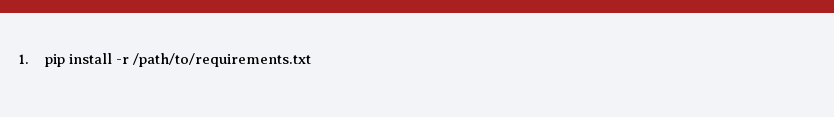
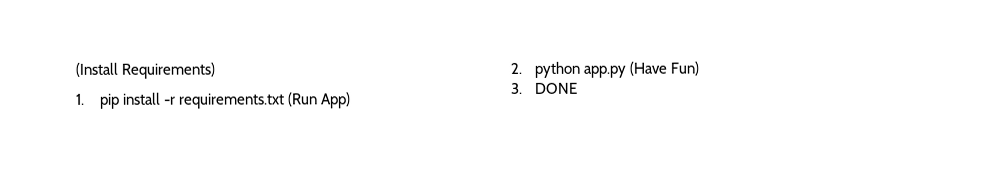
+ (Install Requirements)
- 1. pip install -r /path/to/requirements.txt
+ 1. pip install -r requirements.txt (Run App)
+ 2. python app.py (Have Fun)
+ 3. DONE

